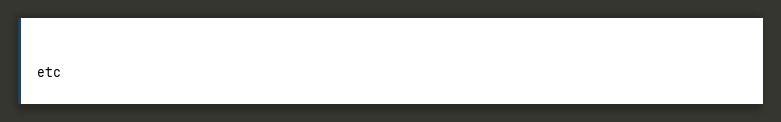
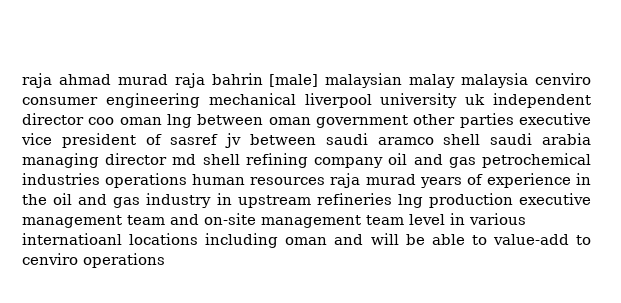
- etc
+ raja ahmad murad raja bahrin [male] malaysian malay malaysia cenviro consumer engineering mechanical liverpool university uk independent director coo oman lng between oman government other parties executive vice president of sasref jv between saudi aramco shell saudi arabia managing director md shell refining company oil and gas petrochemical industries operations human resources raja murad years of experience in the oil and gas industry in upstream refineries lng production executive management team and on-site management team level in various internatioanl locations including oman and will be able to value-add to cenviro operations

